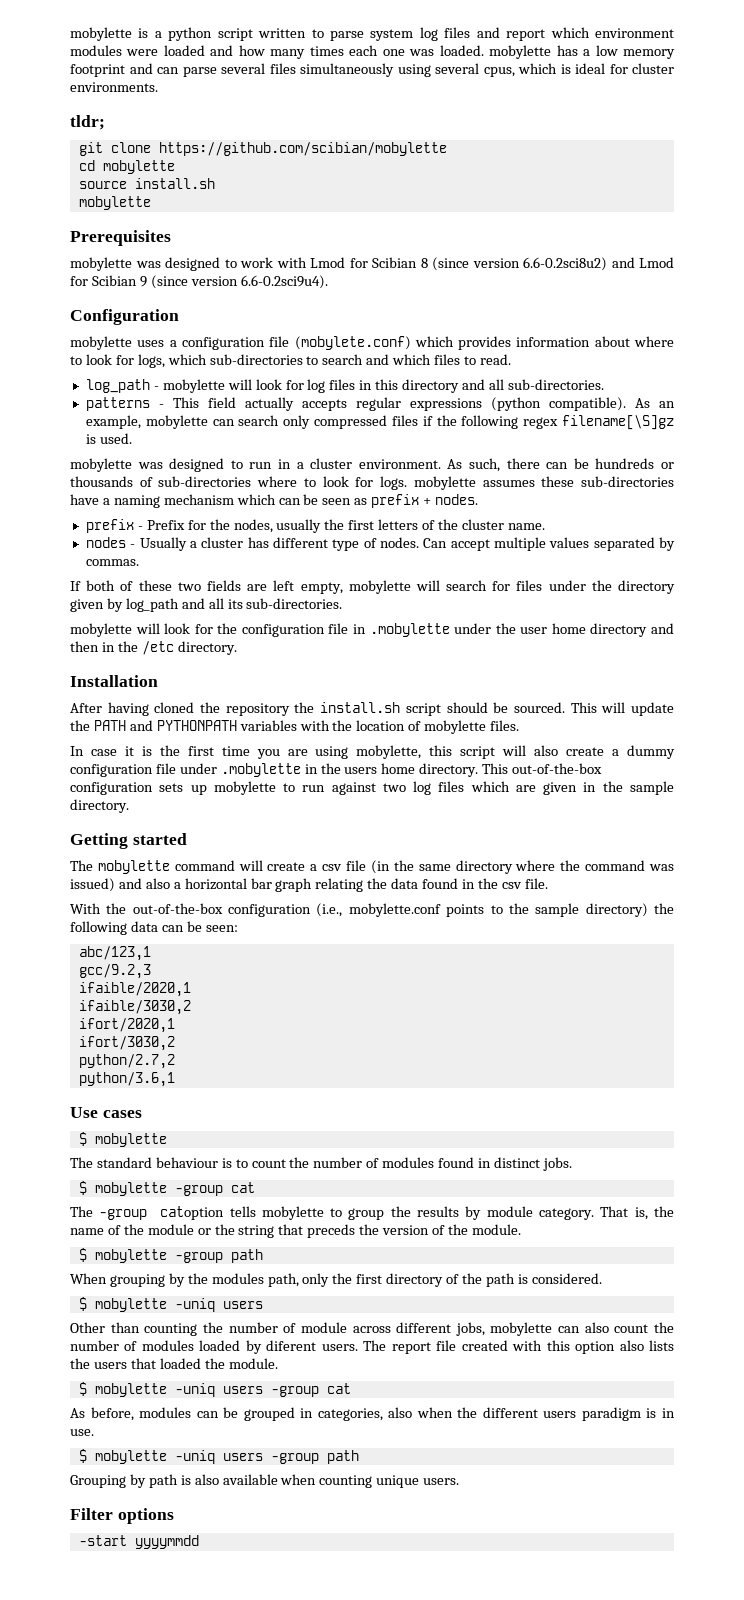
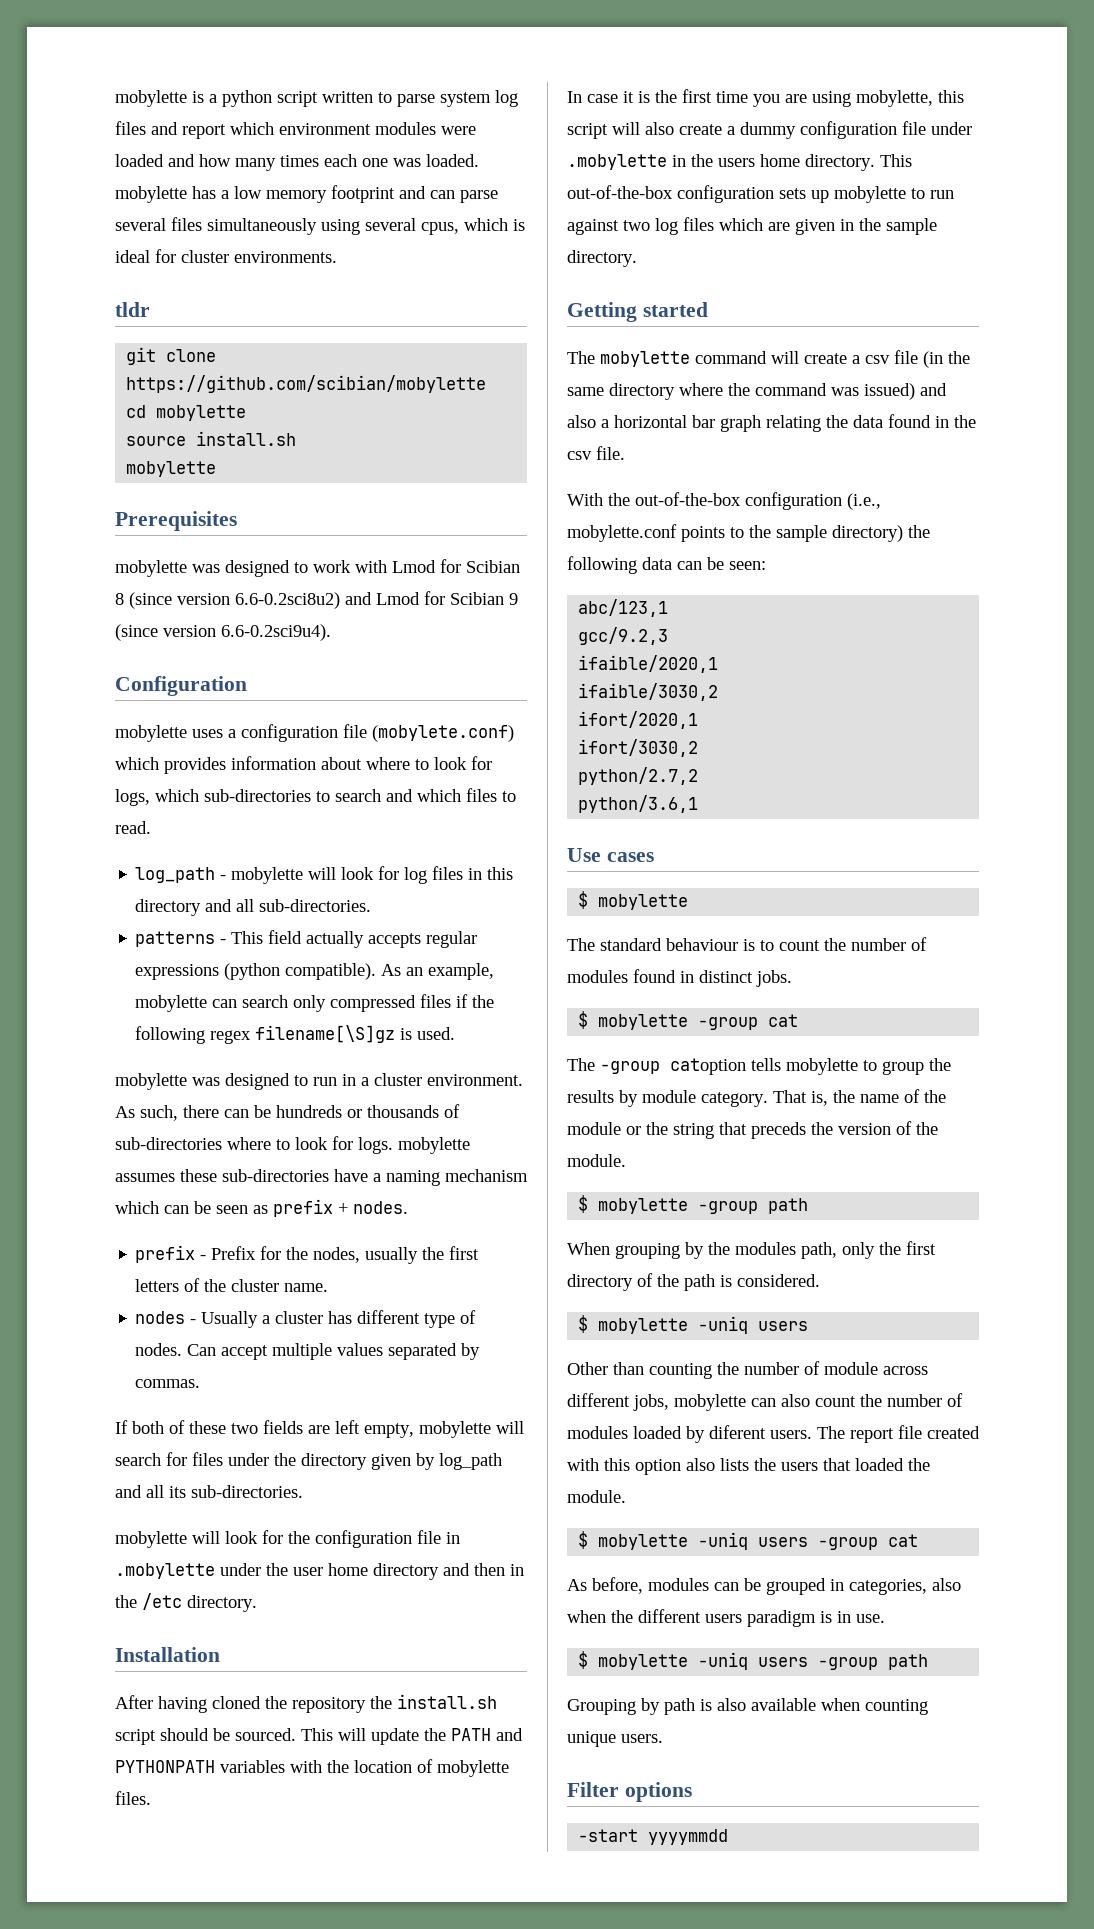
- tldr;
+ tldr

